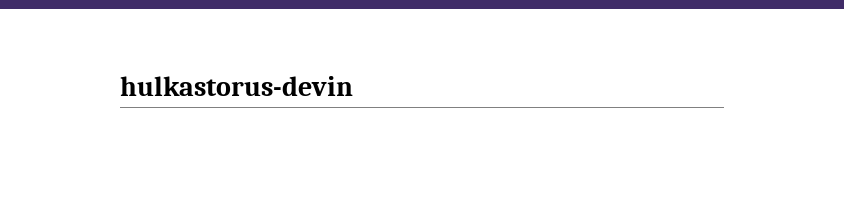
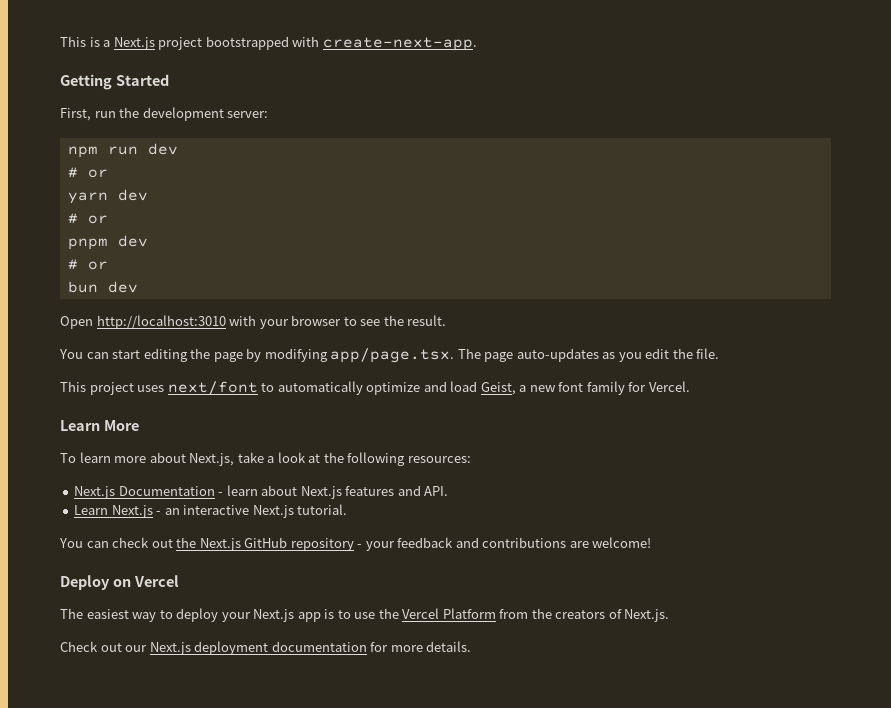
- hulkastorus-devin
+ This is a Next.js project bootstrapped with create-next-app.
+ Getting Started
+ First, run the development server:
+ npm run dev
+ # or
+ yarn dev
+ # or
+ pnpm dev
+ # or
+ bun dev
+ Open http://localhost:3010 with your browser to see the result.
+ You can start editing the page by modifying app/page.tsx. The page auto-updates as you edit the file.
+ This project uses next/font to automatically optimize and load Geist, a new font family for Vercel.
+ Learn More
+ To learn more about Next.js, take a look at the following resources:
+ Next.js Documentation - learn about Next.js features and API.
+ Learn Next.js - an interactive Next.js tutorial.
+ You can check out the Next.js GitHub repository - your feedback and contributions are welcome!
+ Deploy on Vercel
+ The easiest way to deploy your Next.js app is to use the Vercel Platform from the creators of Next.js.
+ Check out our Next.js deployment documentation for more details.

